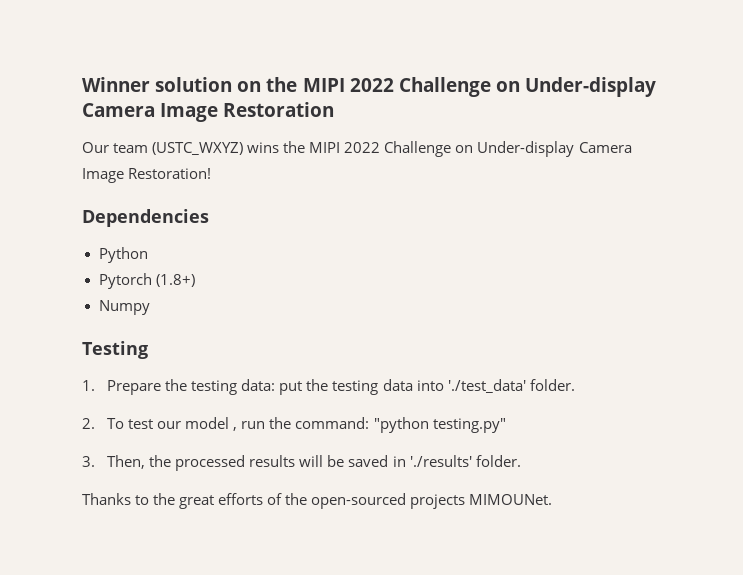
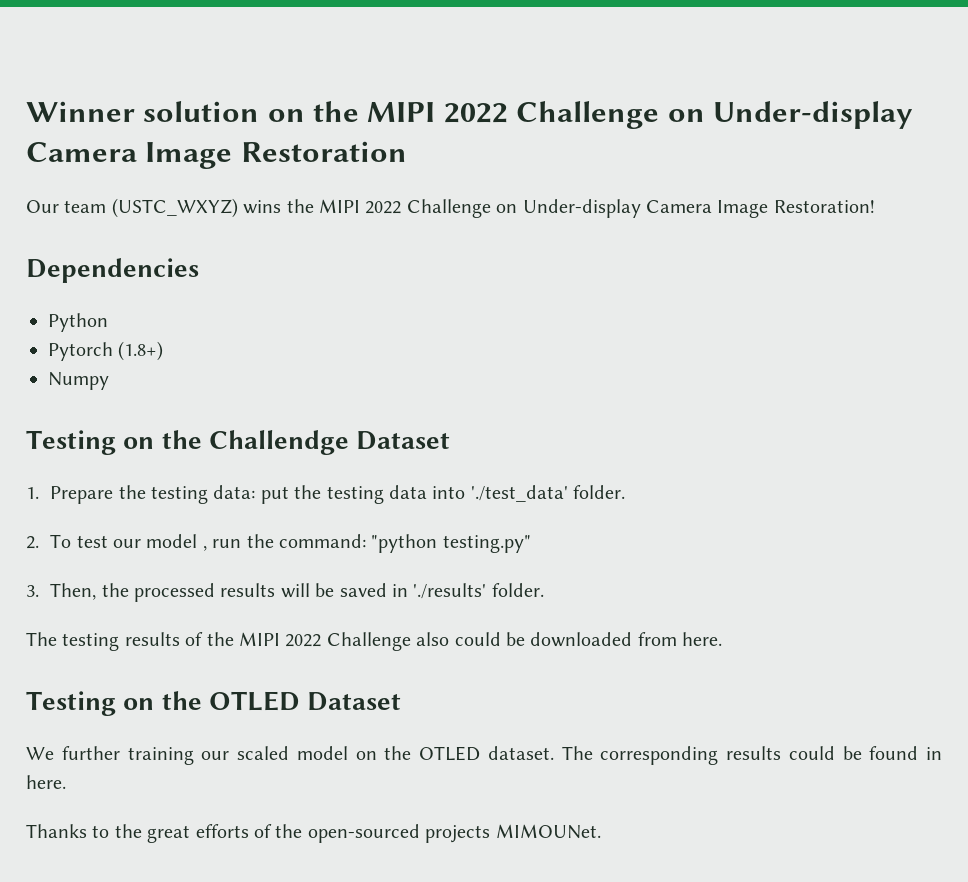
- Testing
+ Testing on the Challendge Dataset
+ The testing results of the MIPI 2022 Challenge also could be downloaded from here.
+ Testing on the OTLED Dataset
+ We further training our scaled model on the OTLED dataset. The corresponding results could be found in here.

